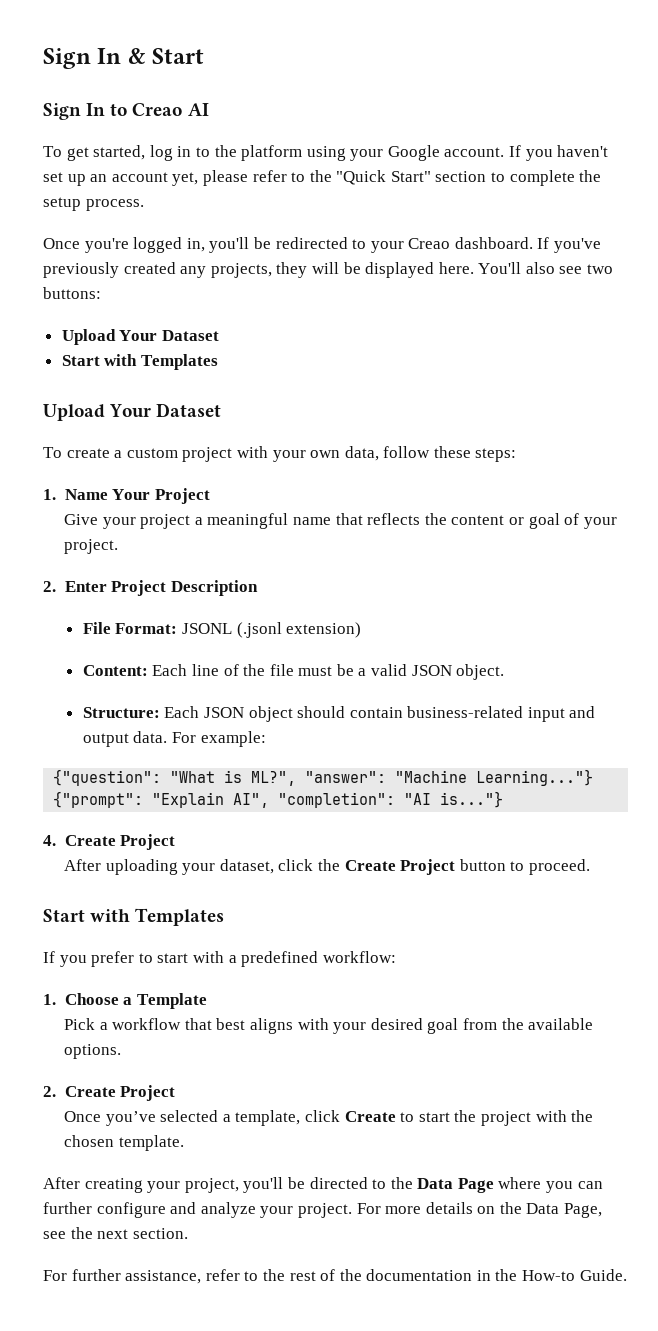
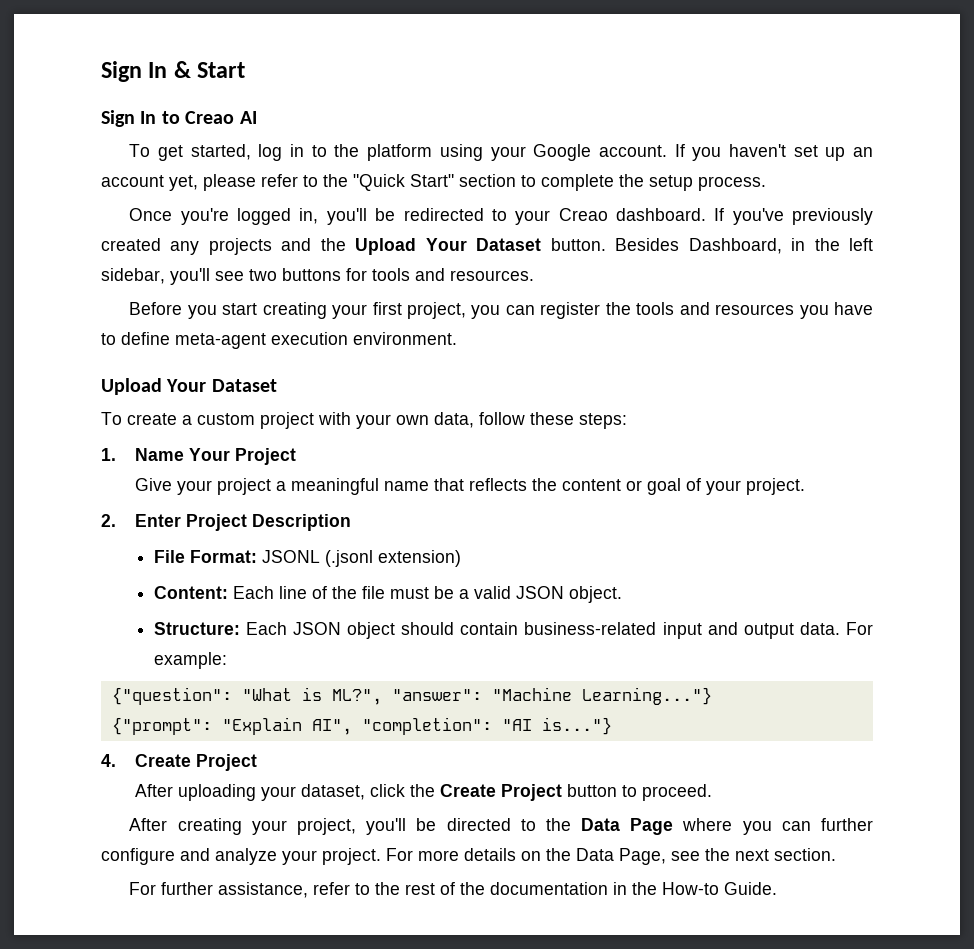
- If you've previously created any projects, they will be displayed here. You'll also see two buttons:
- Upload Your Dataset
- Start with Templates
+ If you've previously created any projects and the Upload Your Dataset button. Besides Dashboard, in the left sidebar, you'll see two buttons for tools and resources.
+ Before you start creating your first project, you can register the tools and resources you have to define meta-agent execution environment.
  After uploading your dataset, click the Create Project button to proceed.
- Start with Templates
- If you prefer to start with a predefined workflow:
- 1. Choose a Template
- Pick a workflow that best aligns with your desired goal from the available options.
- 2. Create Project
- Once you’ve selected a template, click Create to start the project with the chosen template.

